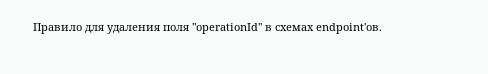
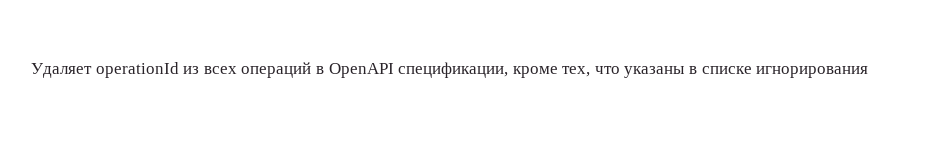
- Правило для удаления поля "operationId" в схемах endpoint'ов.
+ Удаляет operationId из всех операций в OpenAPI спецификации, кроме тех, что указаны в списке игнорирования

